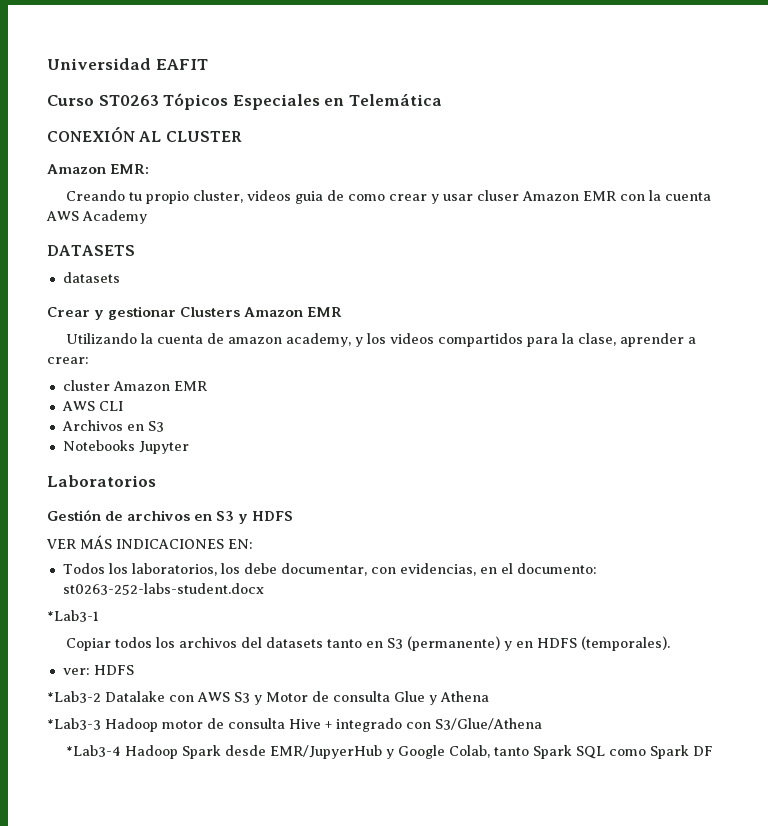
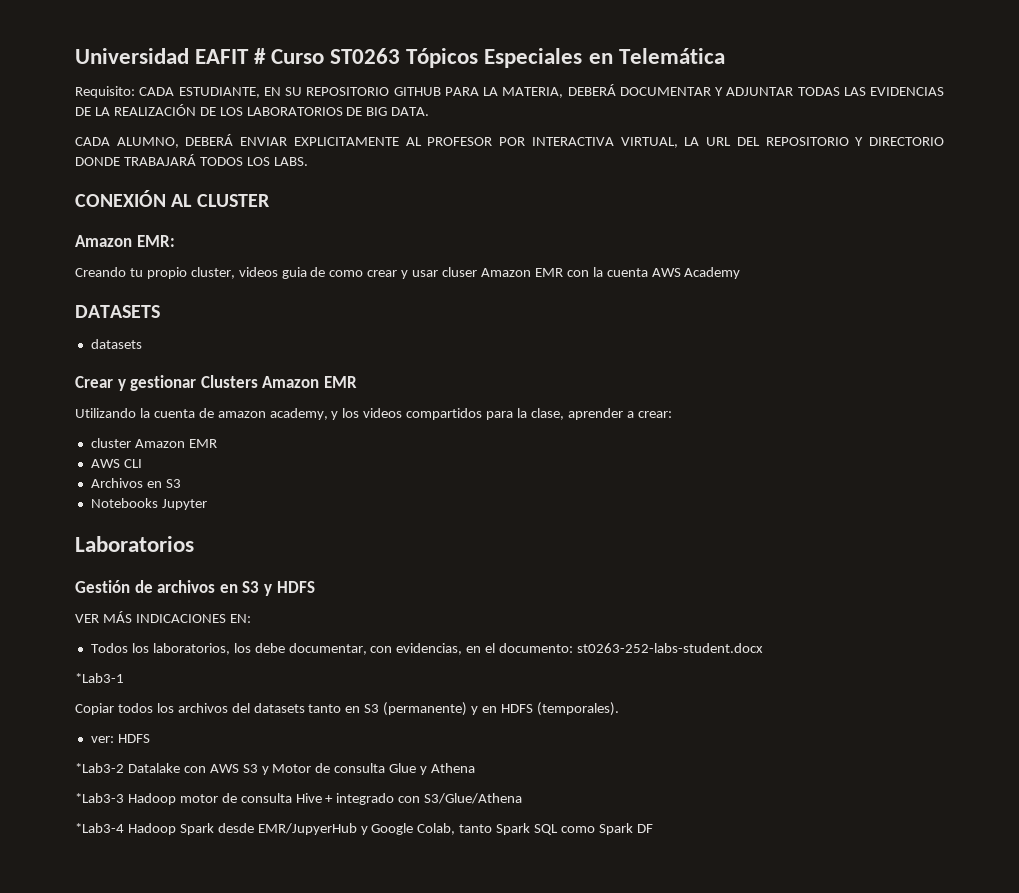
- Universidad EAFIT
- Curso ST0263 Tópicos Especiales en Telemática
+ Universidad EAFIT # Curso ST0263 Tópicos Especiales en Telemática
+ Requisito: CADA ESTUDIANTE, EN SU REPOSITORIO GITHUB PARA LA MATERIA, DEBERÁ DOCUMENTAR Y ADJUNTAR TODAS LAS EVIDENCIAS DE LA REALIZACIÓN DE LOS LABORATORIOS DE BIG DATA.
+ CADA ALUMNO, DEBERÁ ENVIAR EXPLICITAMENTE AL PROFESOR POR INTERACTIVA VIRTUAL, LA URL DEL REPOSITORIO Y DIRECTORIO DONDE TRABAJARÁ TODOS LOS LABS.

